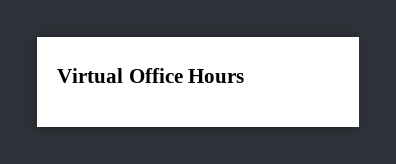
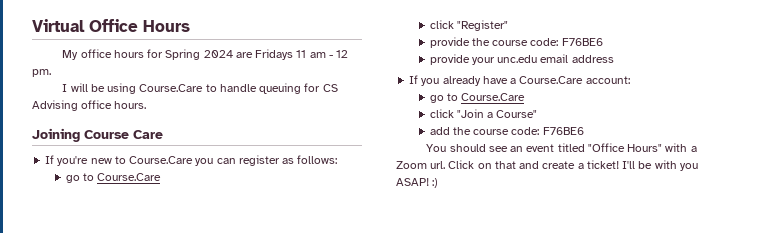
+ My office hours for Spring 2024 are Fridays 11 am - 12 pm.
+ I will be using Course.Care to handle queuing for CS Advising office hours.
+ Joining Course Care
+ If you're new to Course.Care you can register as follows:
+ go to Course.Care
+ click "Register"
+ provide the course code: F76BE6
+ provide your unc.edu email address
+ If you already have a Course.Care account:
+ go to Course.Care
+ click "Join a Course"
+ add the course code: F76BE6
+ You should see an event titled "Office Hours" with a Zoom url. Click on that and create a ticket! I'll be with you ASAP! :)

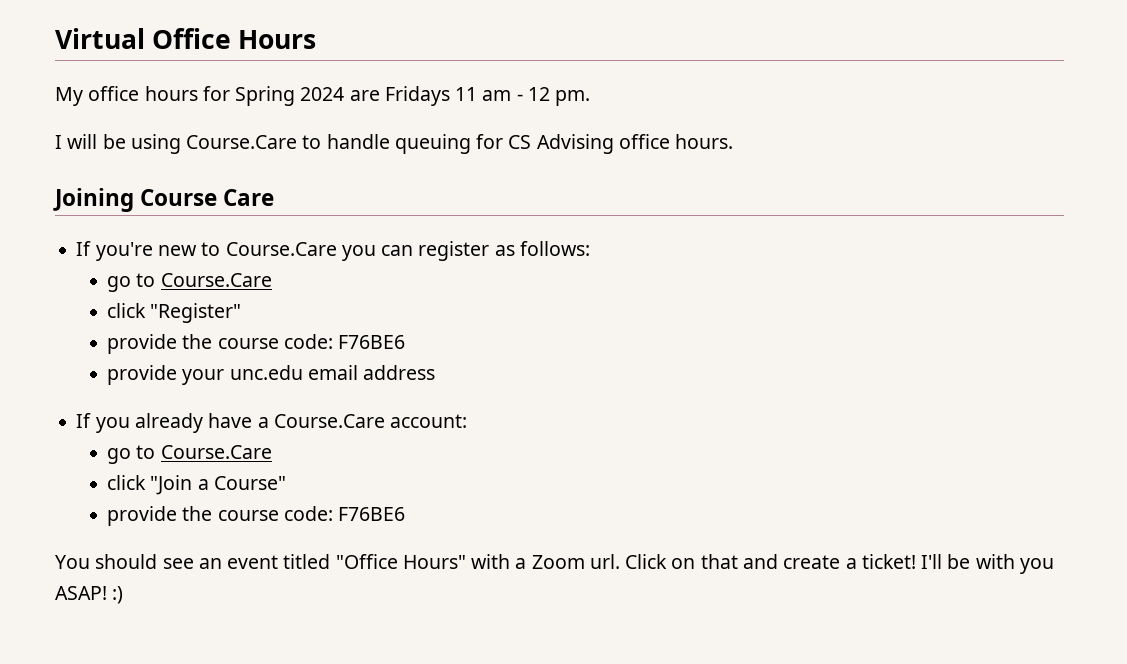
  click "Join a Course"
- add the course code: F76BE6
+ provide the course code: F76BE6

